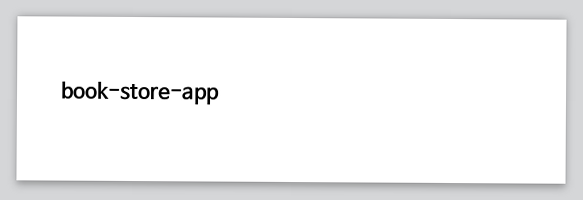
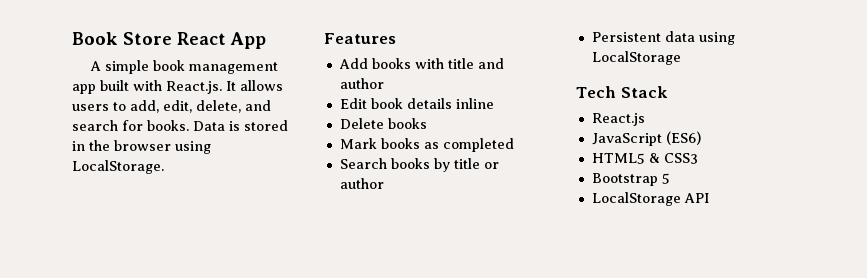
- book-store-app
+ Book Store React App
+ A simple book management app built with React.js. It allows users to add, edit, delete, and search for books. Data is stored in the browser using LocalStorage.
+ Features
+ Add books with title and author
+ Edit book details inline
+ Delete books
+ Mark books as completed
+ Search books by title or author
+ Persistent data using LocalStorage
+ Tech Stack
+ React.js
+ JavaScript (ES6)
+ HTML5 & CSS3
+ Bootstrap 5
+ LocalStorage API

